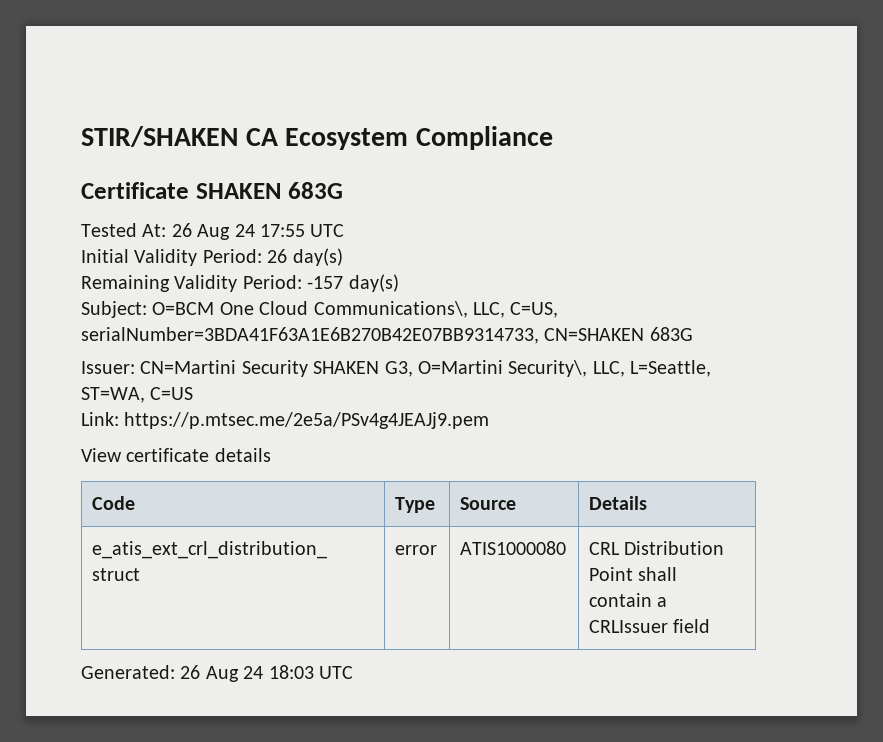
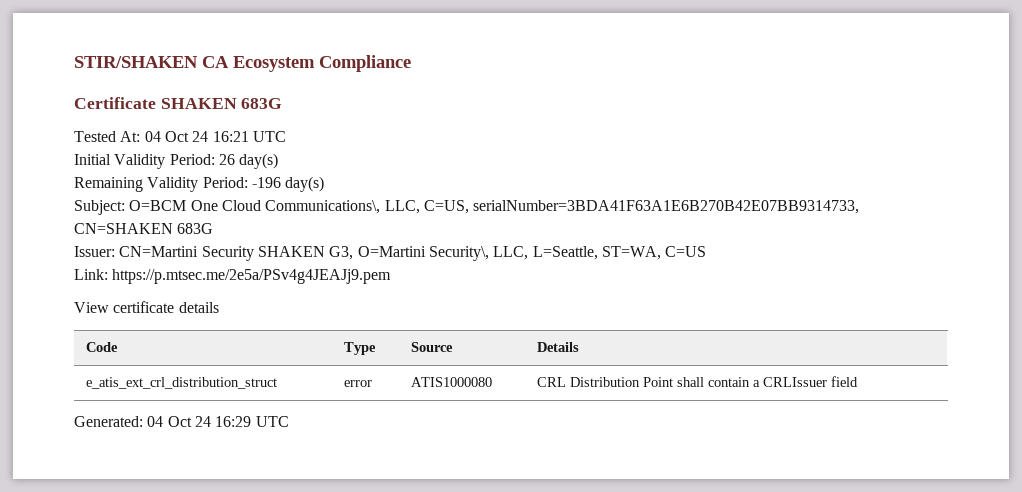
- Tested At: 26 Aug 24 17:55 UTC
+ Tested At: 04 Oct 24 16:21 UTC
- Remaining Validity Period: -157 day(s)
+ Remaining Validity Period: -196 day(s)
- Generated: 26 Aug 24 18:03 UTC
+ Generated: 04 Oct 24 16:29 UTC

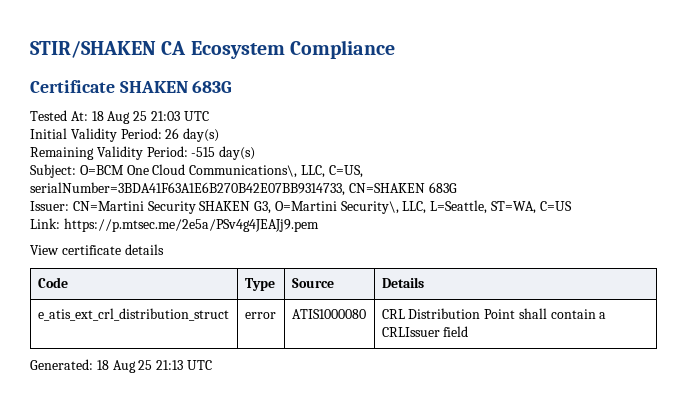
- Tested At: 04 Oct 24 16:21 UTC
+ Tested At: 18 Aug 25 21:03 UTC
- Remaining Validity Period: -196 day(s)
+ Remaining Validity Period: -515 day(s)
- Generated: 04 Oct 24 16:29 UTC
+ Generated: 18 Aug 25 21:13 UTC

